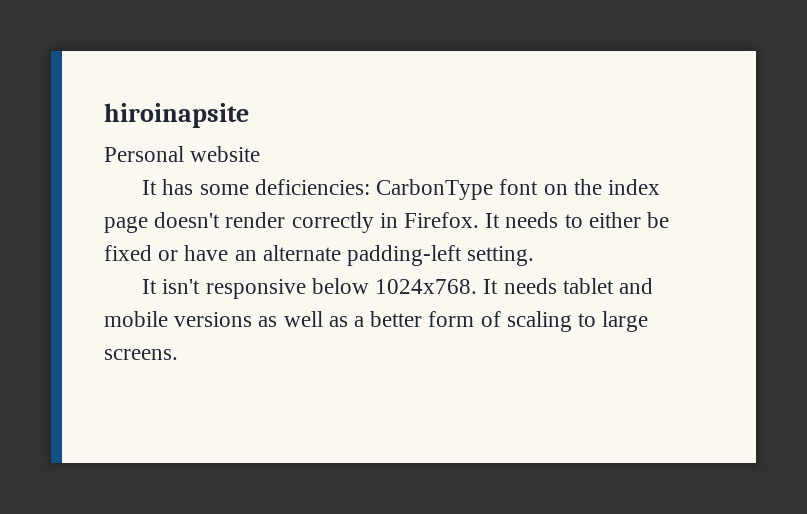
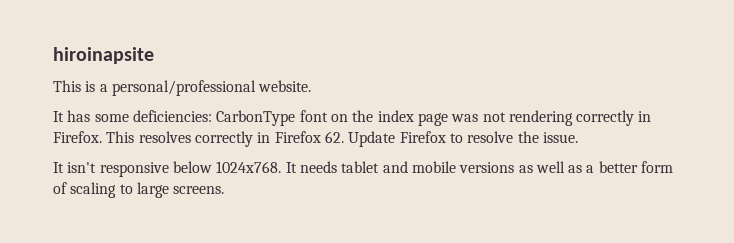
- Personal website
+ This is a personal/professional website.
- It has some deficiencies: CarbonType font on the index page doesn't render correctly in Firefox. It needs to either be fixed or have an alternate padding-left setting.
+ It has some deficiencies: CarbonType font on the index page was not rendering correctly in Firefox. This resolves correctly in Firefox 62. Update Firefox to resolve the issue.

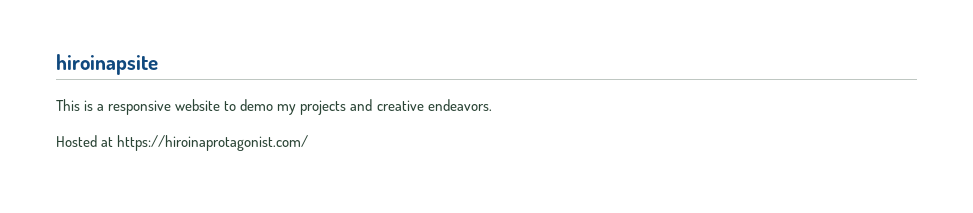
- This is a personal/professional website.
- It has some deficiencies: CarbonType font on the index page was not rendering correctly in Firefox. This resolves correctly in Firefox 62. Update Firefox to resolve the issue.
- It isn't responsive below 1024x768. It needs tablet and mobile versions as well as a better form of scaling to large screens.
+ This is a responsive website to demo my projects and creative endeavors.
+ Hosted at https://hiroinaprotagonist.com/

